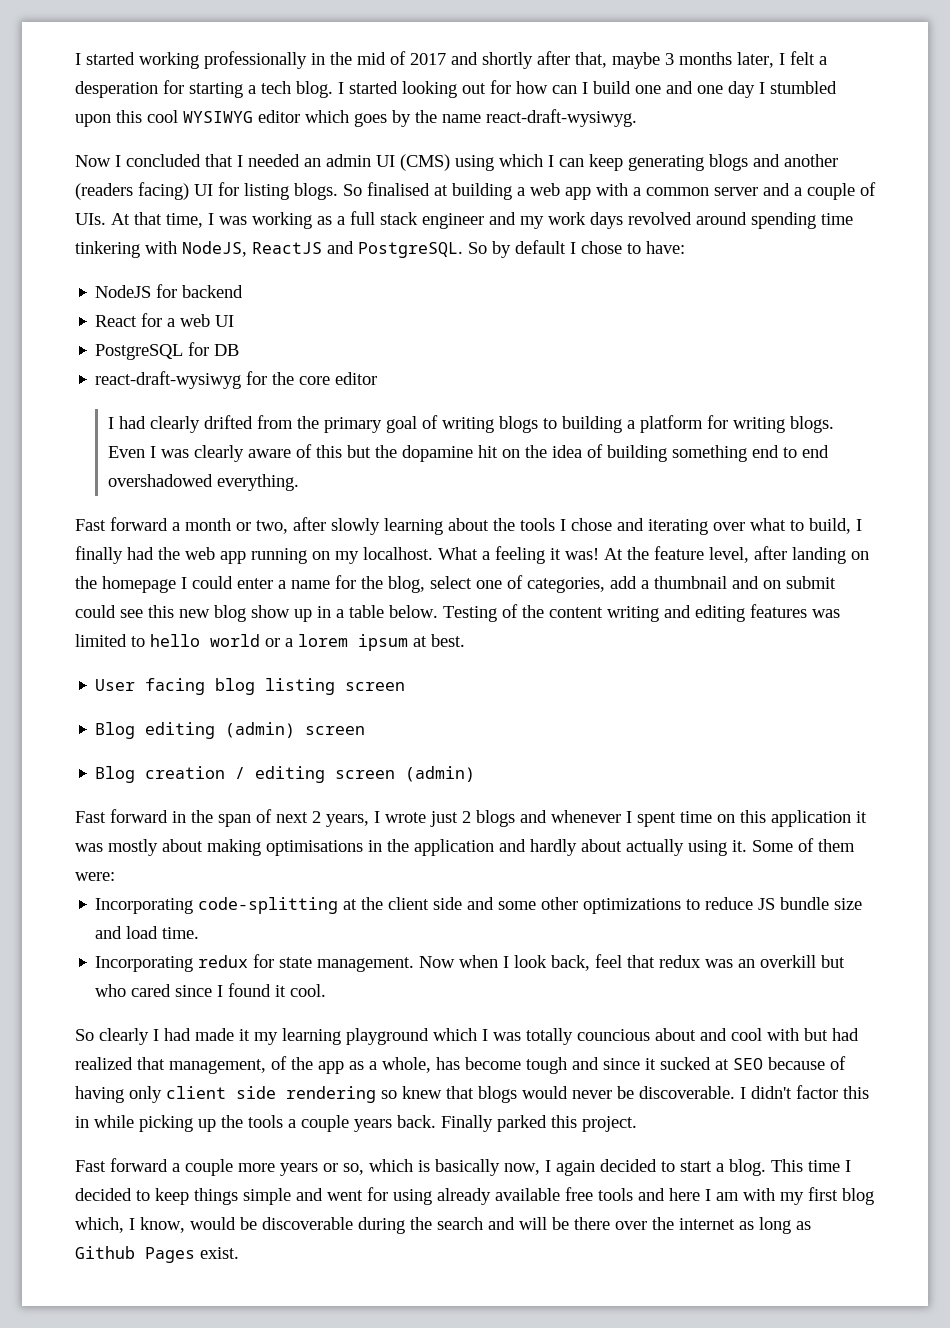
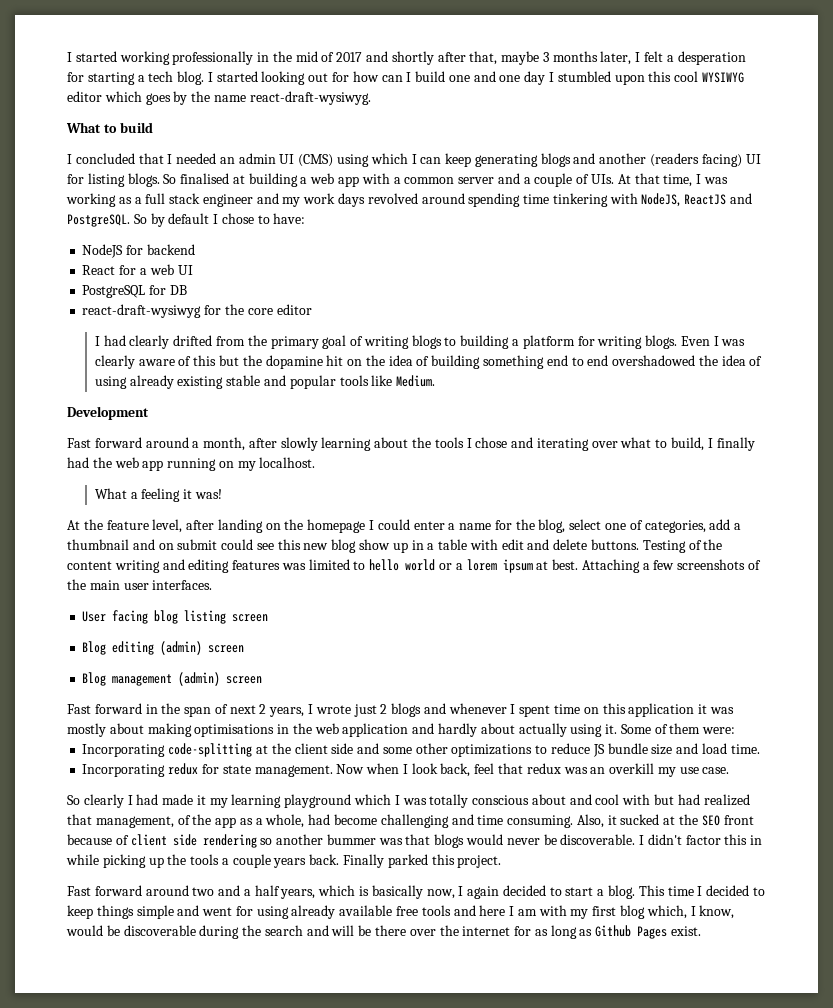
- Now I concluded that I needed an admin UI (CMS) using which I can keep generating blogs and another (readers facing) UI for listing blogs.
+ What to build
+ I concluded that I needed an admin UI (CMS) using which I can keep generating blogs and another (readers facing) UI for listing blogs.
- Even I was clearly aware of this but the dopamine hit on the idea of building something end to end overshadowed everything.
- Fast forward a month or two, after slowly learning about the tools I chose and iterating over what to build, I finally had the web app running on my localhost. What a feeling it was! At the feature level, after landing on the homepage I could enter a name for the blog, select one of categories, add a thumbnail and on submit could see this new blog show up in a table below.
+ Even I was clearly aware of this but the dopamine hit on the idea of building something end to end overshadowed the idea of using already existing stable and popular tools like Medium.
+ Development
+ Fast forward around a month, after slowly learning about the tools I chose and iterating over what to build, I finally had the web app running on my localhost.
+ What a feeling it was!
+ At the feature level, after landing on the homepage I could enter a name for the blog, select one of categories, add a thumbnail and on submit could see this new blog show up in a table with edit and delete buttons.
+ Attaching a few screenshots of the main user interfaces.
- Blog creation / editing screen (admin)
+ Blog management (admin) screen
- Fast forward in the span of next 2 years, I wrote just 2 blogs and whenever I spent time on this application it was mostly about making optimisations in the application and hardly about actually using it.
+ Fast forward in the span of next 2 years, I wrote just 2 blogs and whenever I spent time on this application it was mostly about making optimisations in the web application and hardly about actually using it.
- Now when I look back, feel that redux was an overkill but who cared since I found it cool.
+ Now when I look back, feel that redux was an overkill my use case.
- So clearly I had made it my learning playground which I was totally councious about and cool with but had realized that management, of the app as a whole, has become tough and since it sucked at SEO because of having only client side rendering so knew that blogs would never be discoverable.
+ So clearly I had made it my learning playground which I was totally conscious about and cool with but had realized that management, of the app as a whole, had become challenging and time consuming. Also, it sucked at the SEO front because of client side rendering so another bummer was that blogs would never be discoverable.
- Fast forward a couple more years or so, which is basically now, I again decided to start a blog.
+ Fast forward around two and a half years, which is basically now, I again decided to start a blog.
- This time I decided to keep things simple and went for using already available free tools and here I am with my first blog which, I know, would be discoverable during the search and will be there over the internet as long as Github Pages exist.
+ This time I decided to keep things simple and went for using already available free tools and here I am with my first blog which, I know, would be discoverable during the search and will be there over the internet for as long as Github Pages exist.

